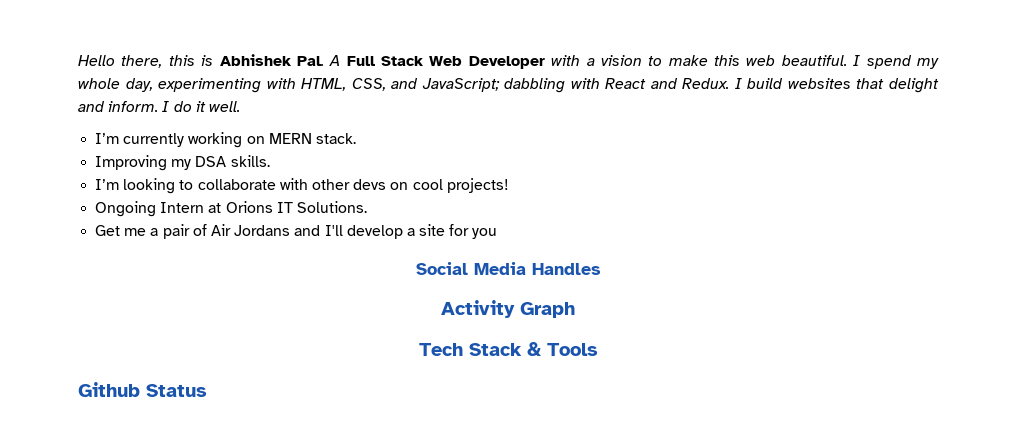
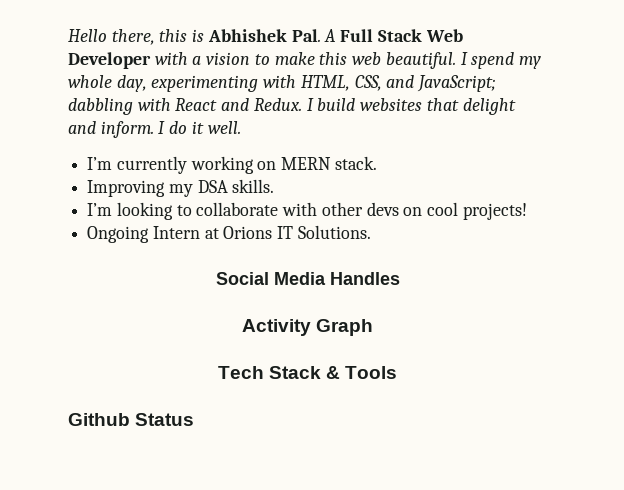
- Get me a pair of Air Jordans and I'll develop a site for you

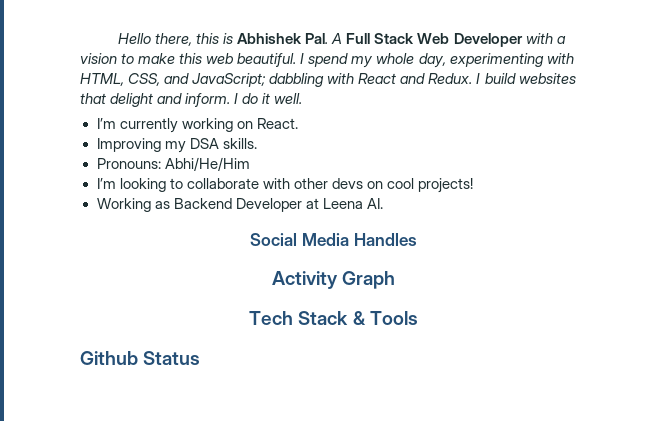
- I’m currently working on MERN stack.
+ I’m currently working on React.
+ Pronouns: Abhi/He/Him
- Ongoing Intern at Orions IT Solutions.
+ Working as Backend Developer at Leena AI.

